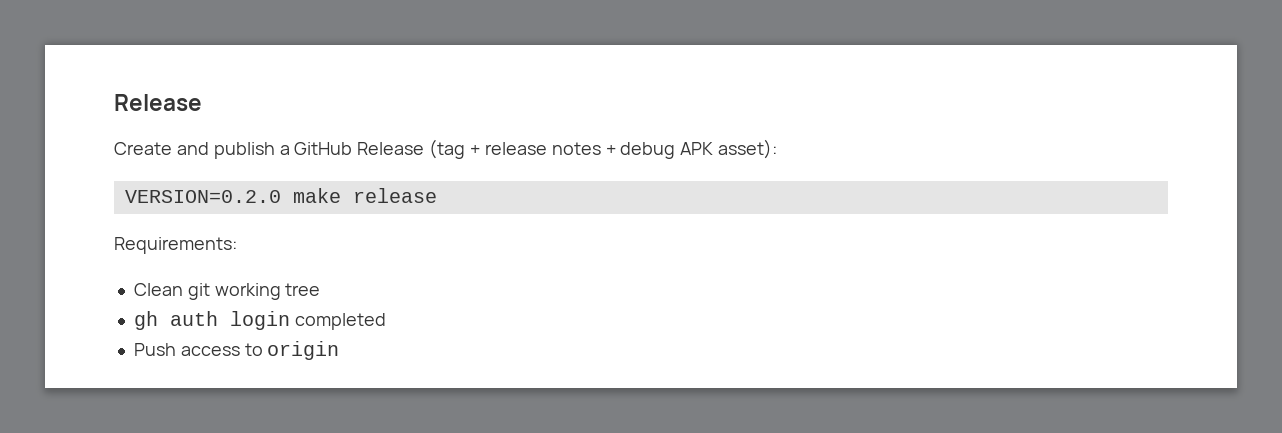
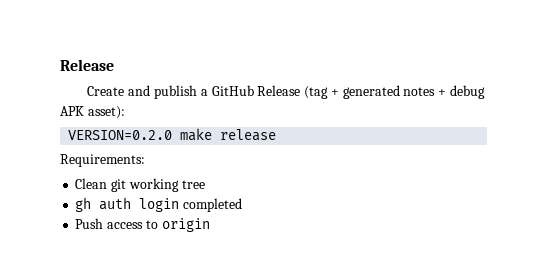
- Create and publish a GitHub Release (tag + release notes + debug APK asset):
+ Create and publish a GitHub Release (tag + generated notes + debug APK asset):

